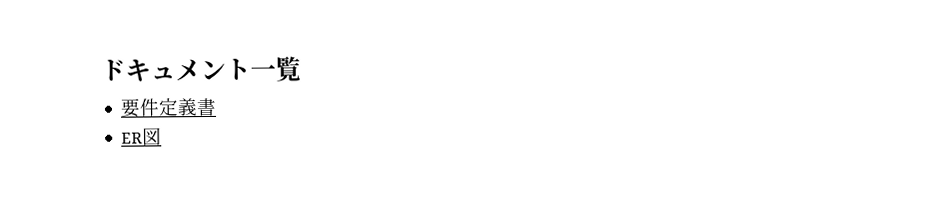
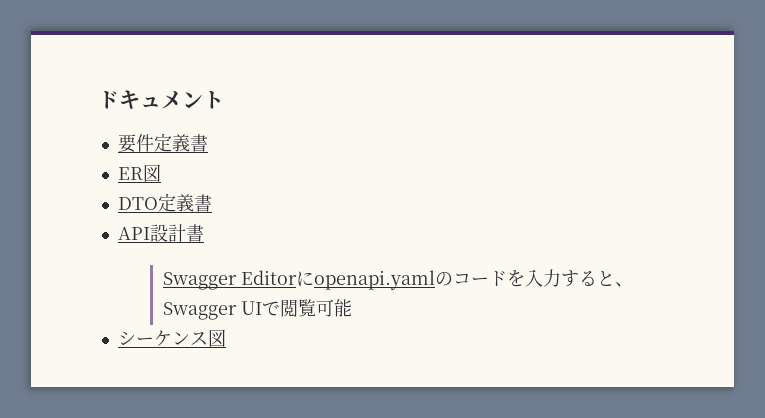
- ドキュメント一覧
+ ドキュメント
+ DTO定義書
+ API設計書
+ Swagger Editorにopenapi.yamlのコードを入力すると、Swagger UIで閲覧可能
+ シーケンス図

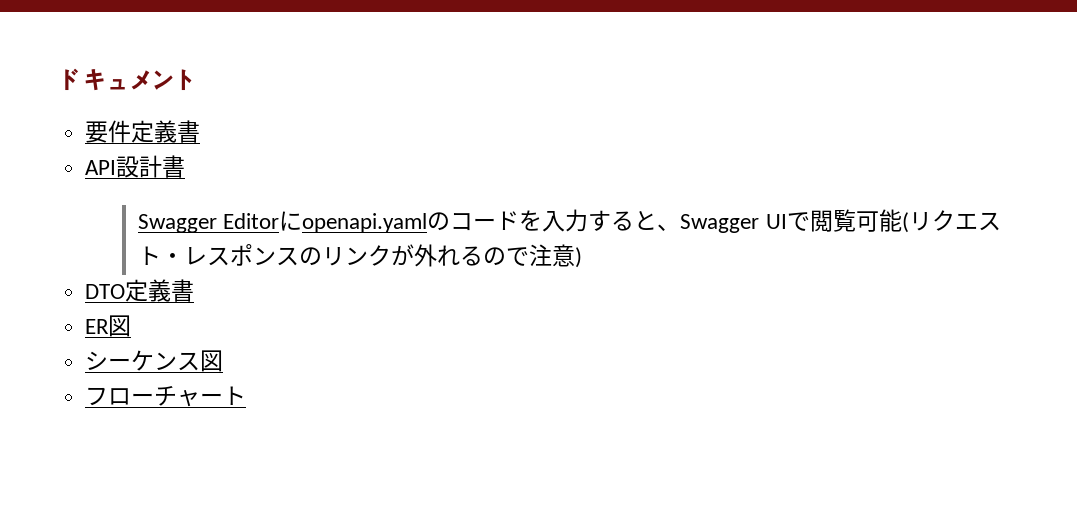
- ER図
- DTO定義書
- Swagger Editorにopenapi.yamlのコードを入力すると、Swagger UIで閲覧可能
+ Swagger Editorにopenapi.yamlのコードを入力すると、Swagger UIで閲覧可能(リクエスト・レスポンスのリンクが外れるので注意)
+ DTO定義書
+ ER図
+ フローチャート

